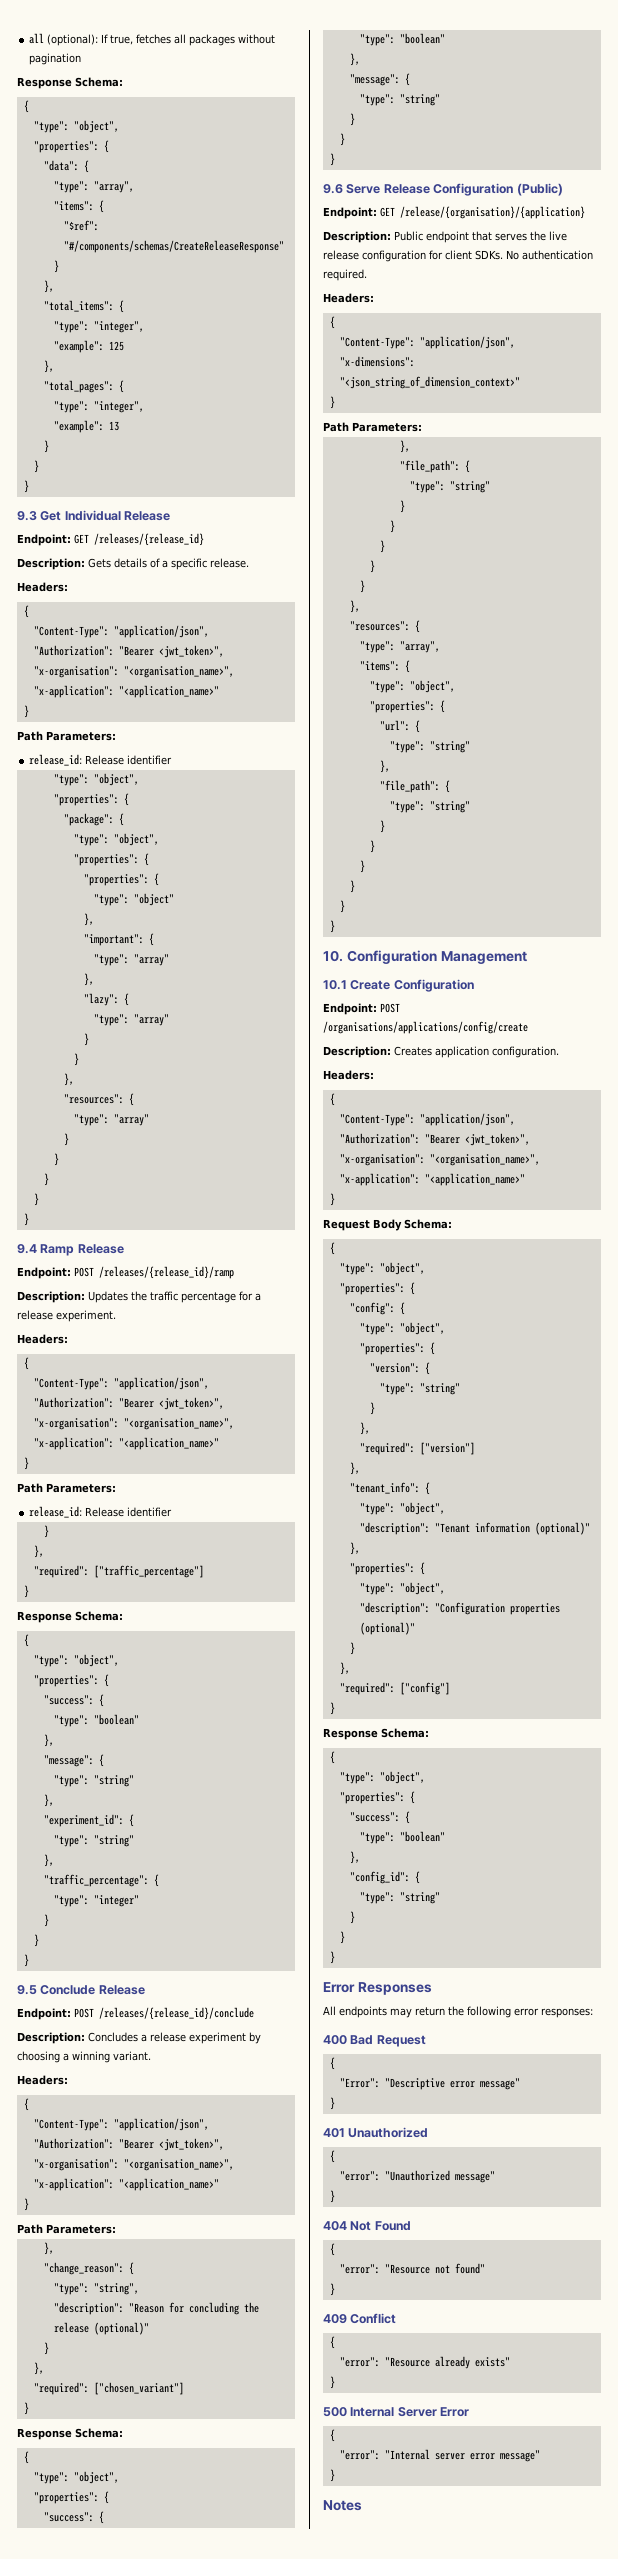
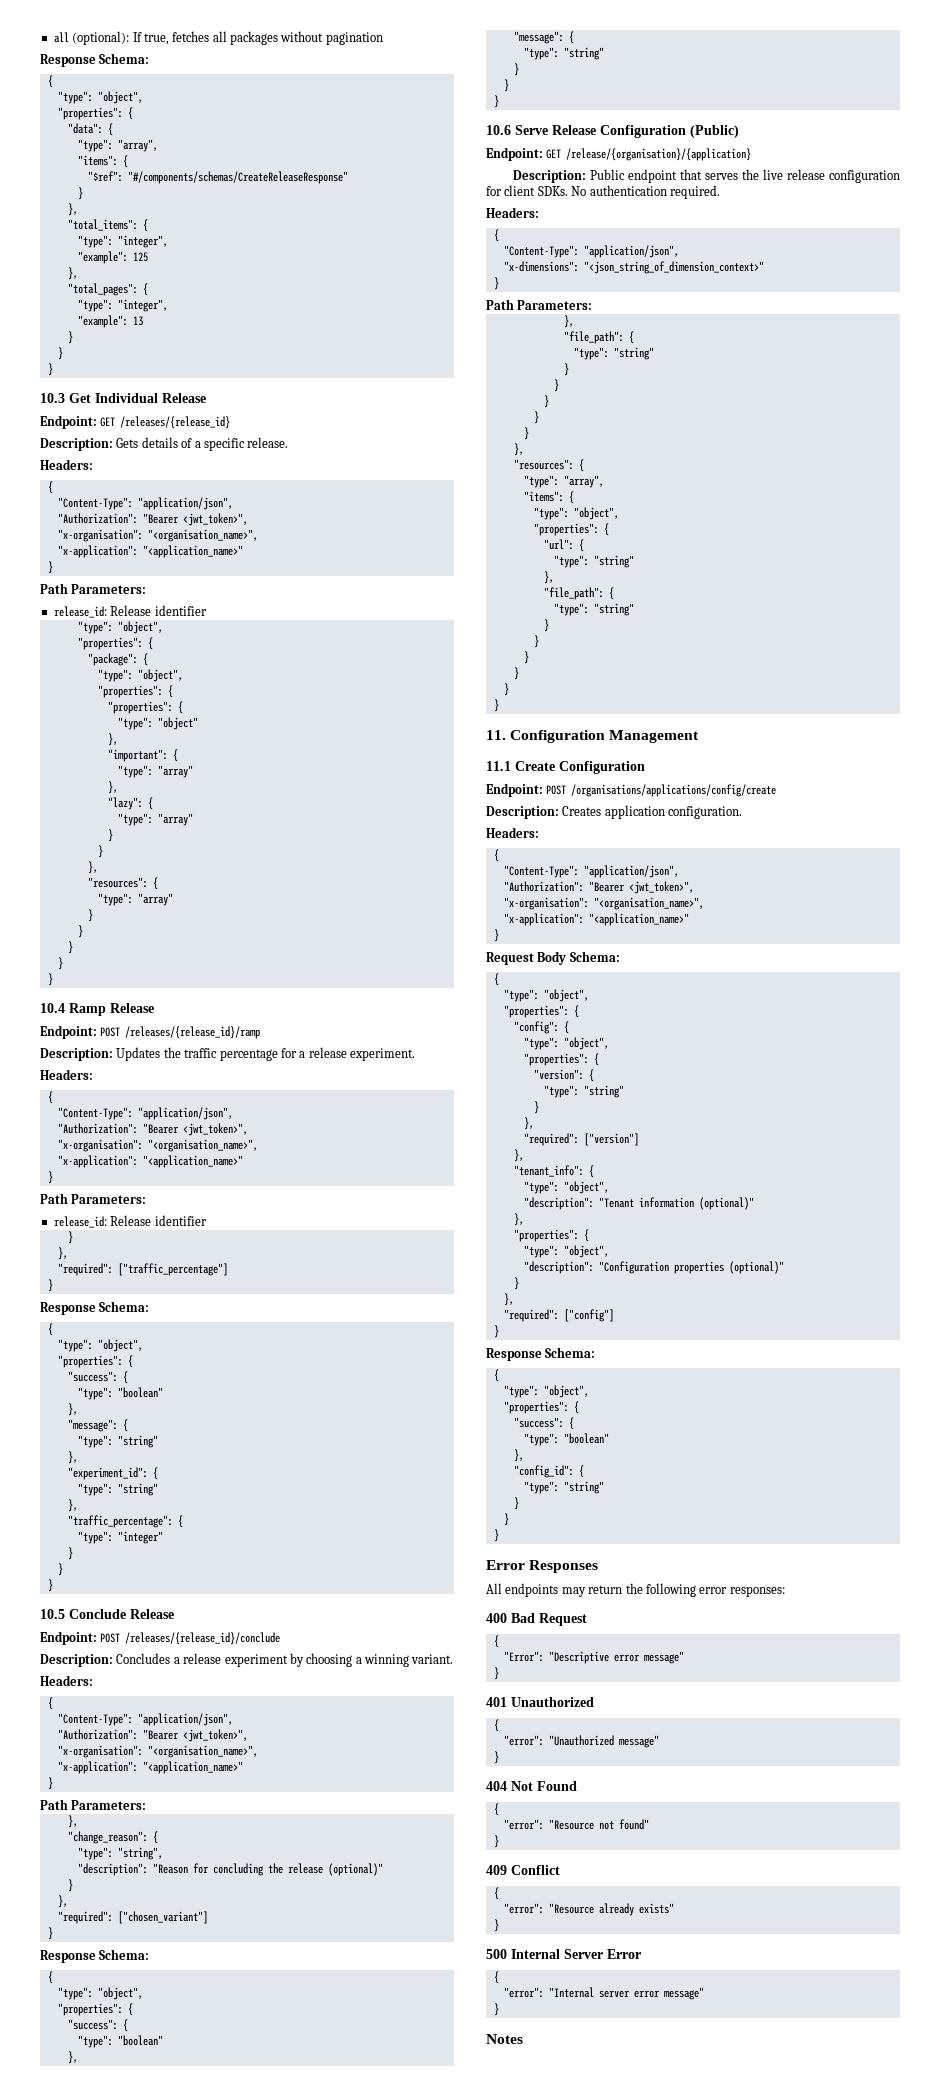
- 9.3 Get Individual Release
+ 10.3 Get Individual Release
- 9.4 Ramp Release
+ 10.4 Ramp Release
- 9.5 Conclude Release
+ 10.5 Conclude Release
- 9.6 Serve Release Configuration (Public)
+ 10.6 Serve Release Configuration (Public)
- 10. Configuration Management
+ 11. Configuration Management
- 10.1 Create Configuration
+ 11.1 Create Configuration

